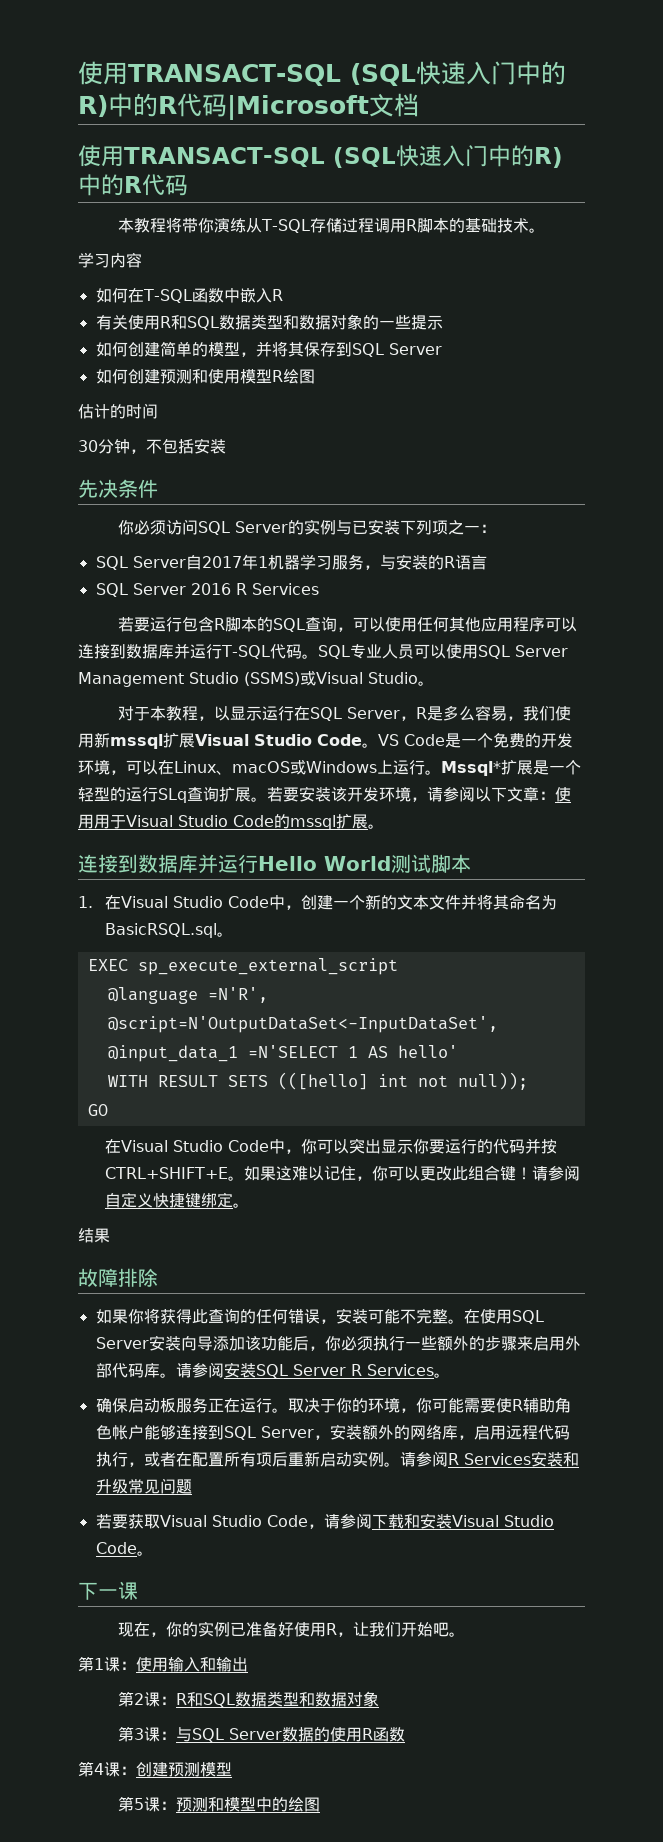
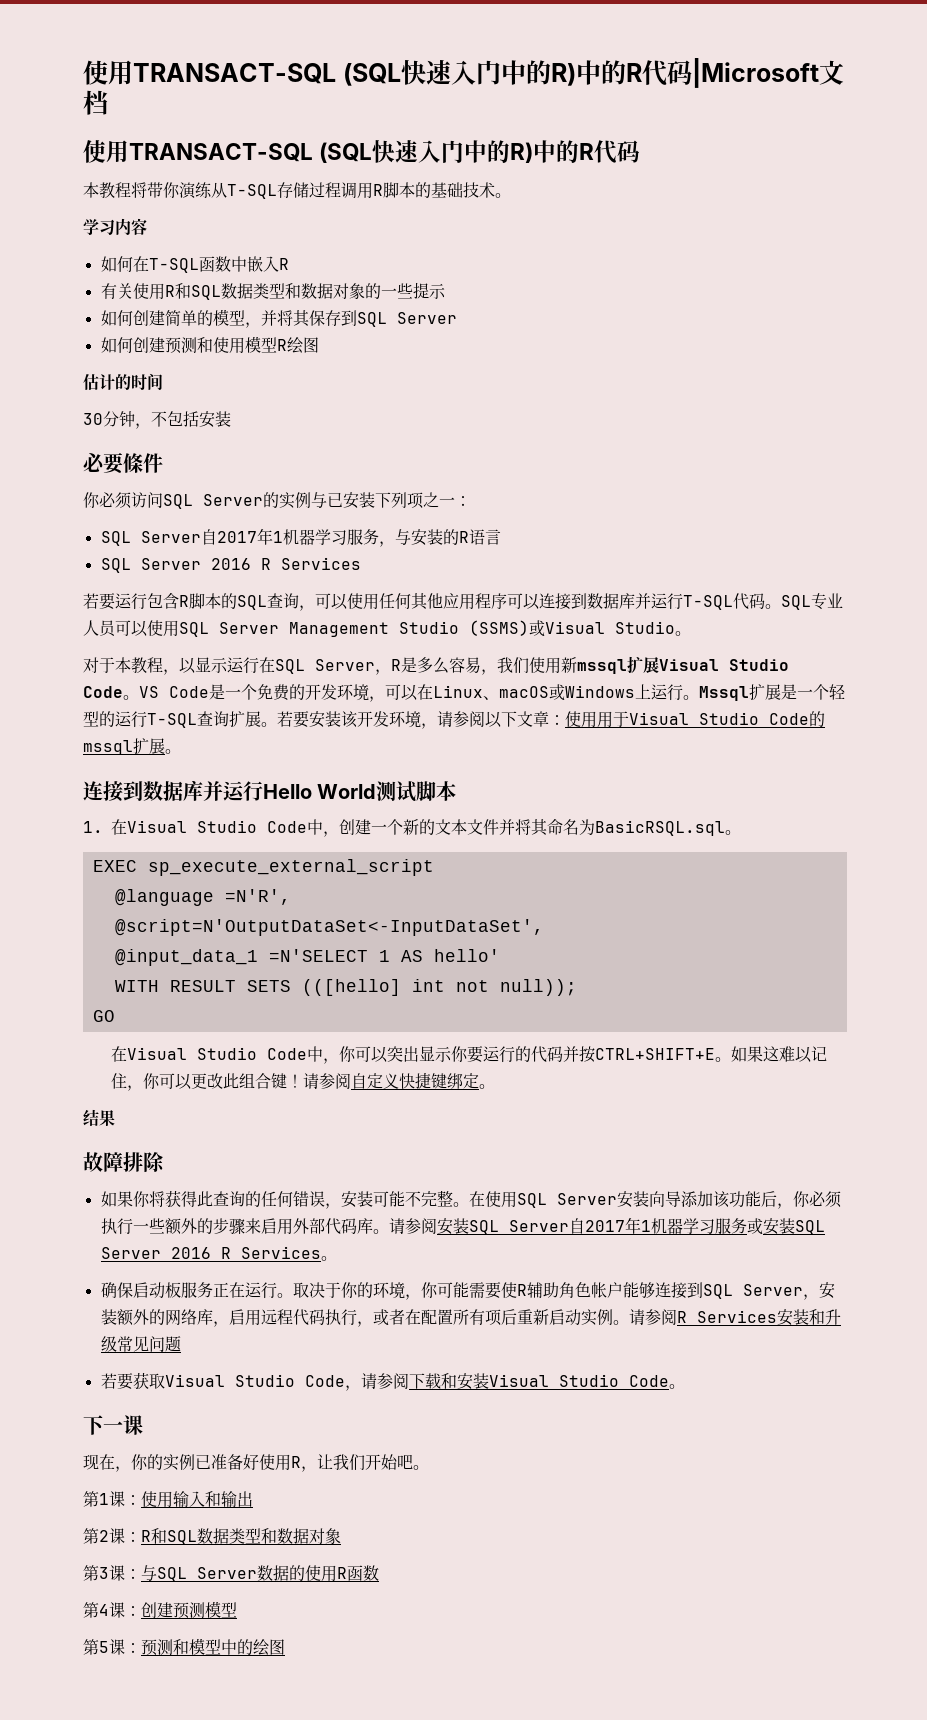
- 先决条件
+ 必要條件
- Mssql*扩展是一个轻型的运行SLq查询扩展。
+ Mssql扩展是一个轻型的运行T-SQL查询扩展。
- 请参阅安装SQL Server R Services。
+ 请参阅安装SQL Server自2017年1机器学习服务或安装SQL Server 2016 R Services。

